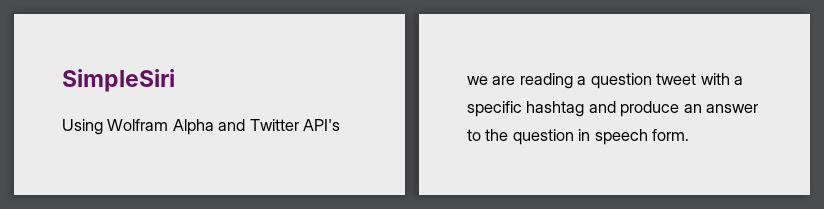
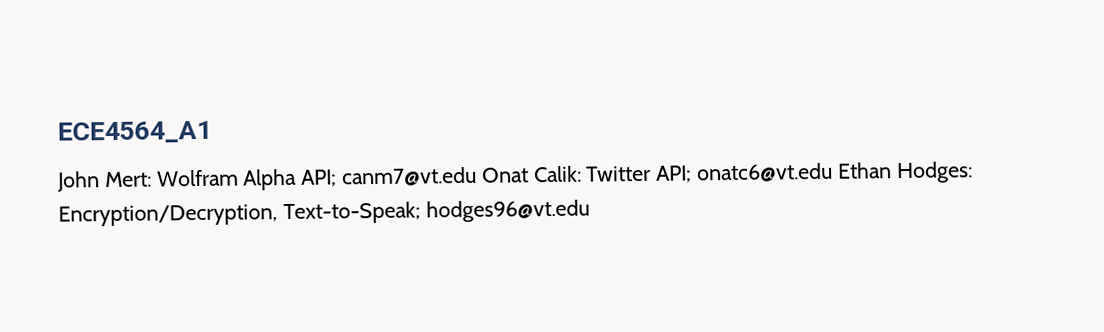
- SimpleSiri
- Using Wolfram Alpha and Twitter API's we are reading a question tweet with a specific hashtag and produce an answer to the question in speech form.
+ ECE4564_A1
+ John Mert: Wolfram Alpha API; canm7@vt.edu Onat Calik: Twitter API; onatc6@vt.edu Ethan Hodges: Encryption/Decryption, Text-to-Speak; hodges96@vt.edu

